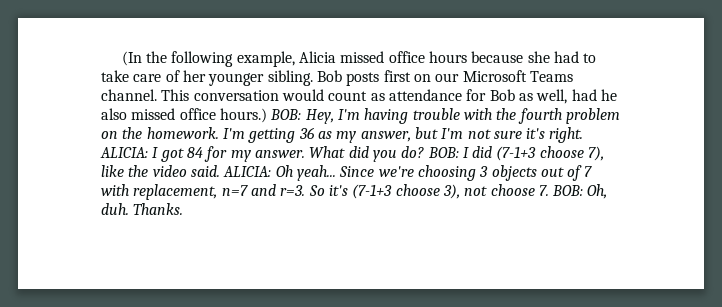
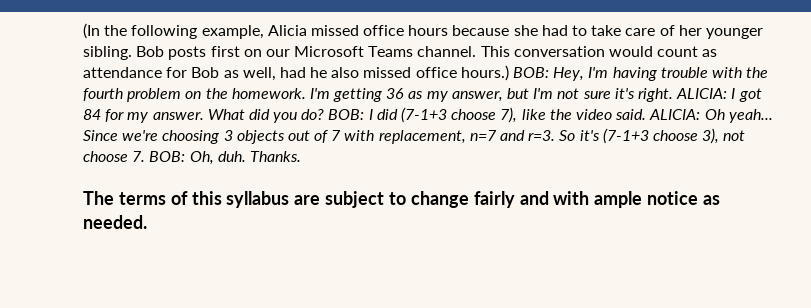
+ The terms of this syllabus are subject to change fairly and with ample notice as needed.

